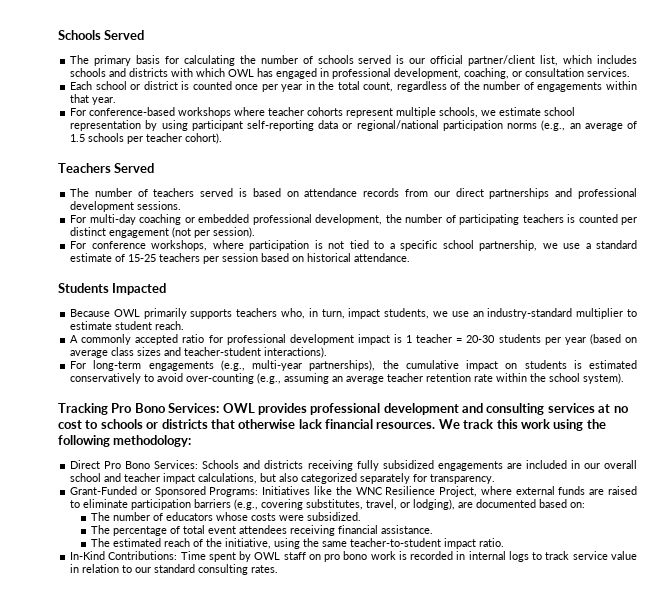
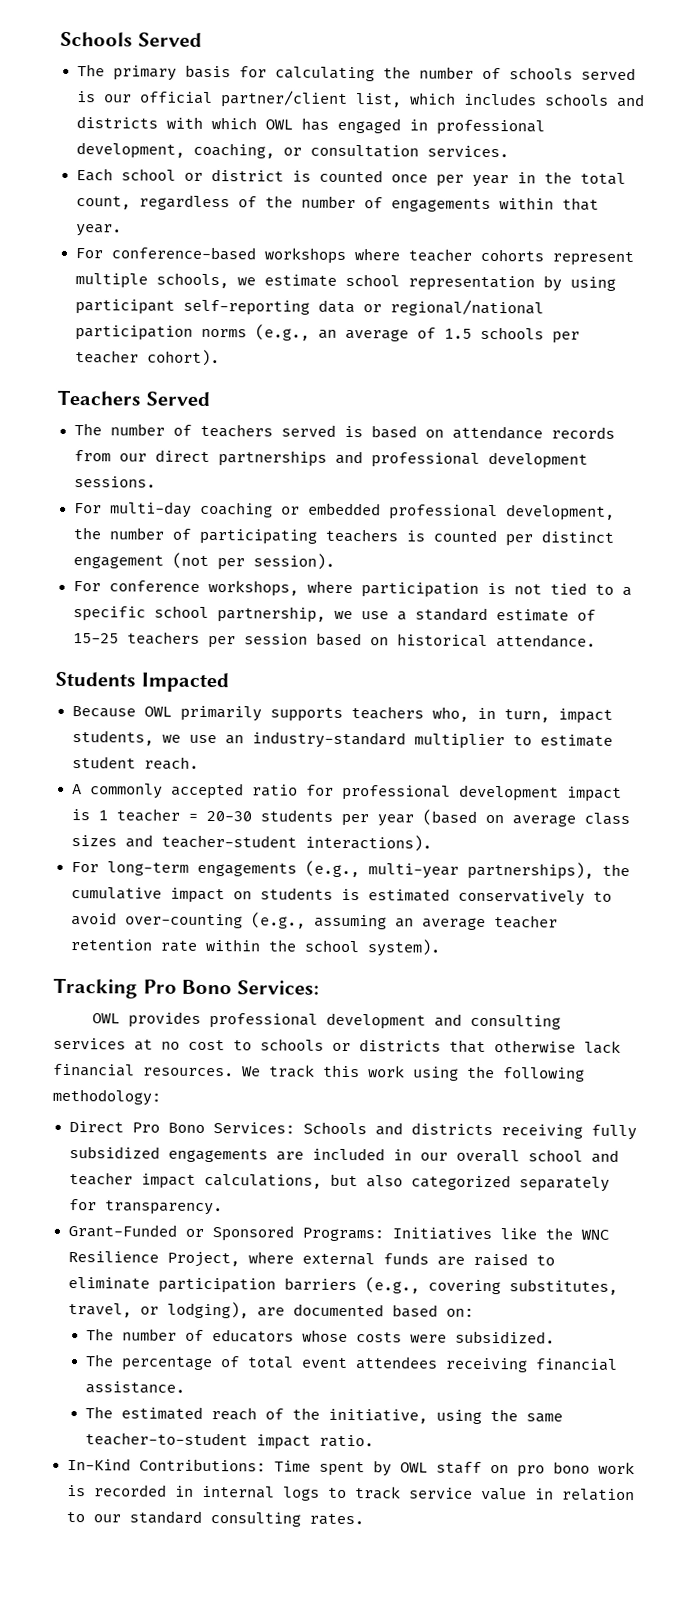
- Tracking Pro Bono Services: OWL provides professional development and consulting services at no cost to schools or districts that otherwise lack financial resources.
+ Tracking Pro Bono Services:
+ OWL provides professional development and consulting services at no cost to schools or districts that otherwise lack financial resources.

